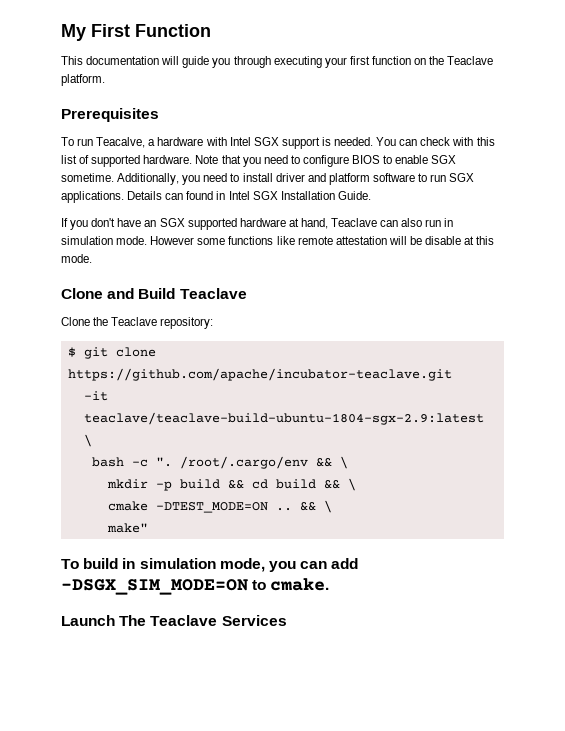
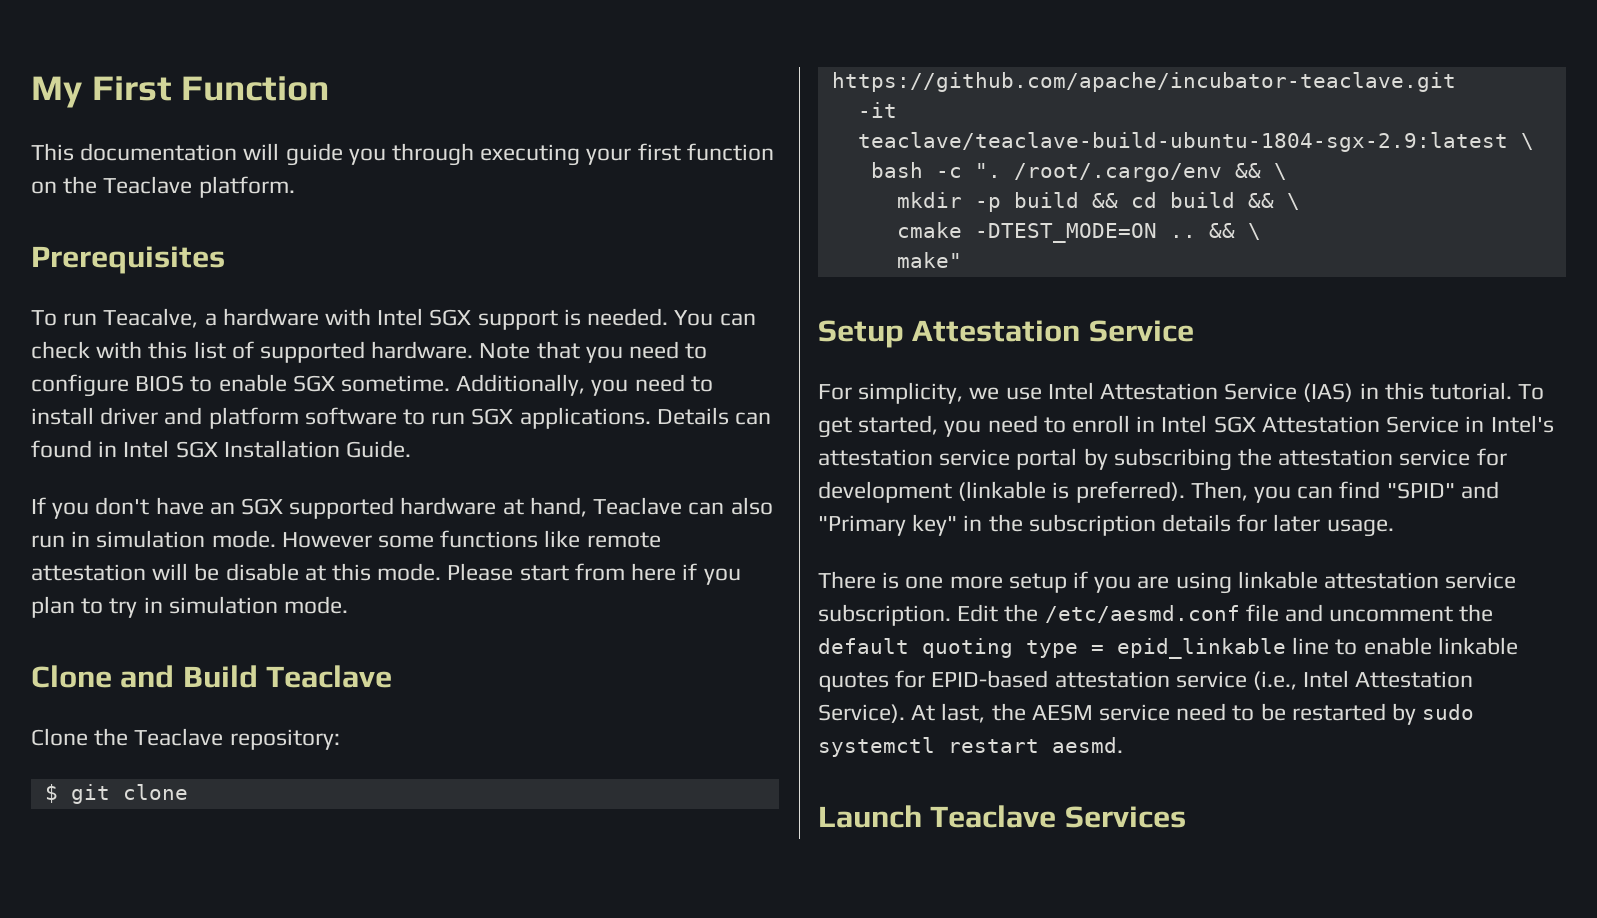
+ Please start from here if you plan to try in simulation mode.
- To build in simulation mode, you can add -DSGX_SIM_MODE=ON to cmake.
+ Setup Attestation Service
+ For simplicity, we use Intel Attestation Service (IAS) in this tutorial. To get started, you need to enroll in Intel SGX Attestation Service in Intel's attestation service portal by subscribing the attestation service for development (linkable is preferred). Then, you can find "SPID" and "Primary key" in the subscription details for later usage.
+ There is one more setup if you are using linkable attestation service subscription. Edit the /etc/aesmd.conf file and uncomment the default quoting type = epid_linkable line to enable linkable quotes for EPID-based attestation service (i.e., Intel Attestation Service). At last, the AESM service need to be restarted by sudo systemctl restart aesmd.
- Launch The Teaclave Services
+ Launch Teaclave Services

